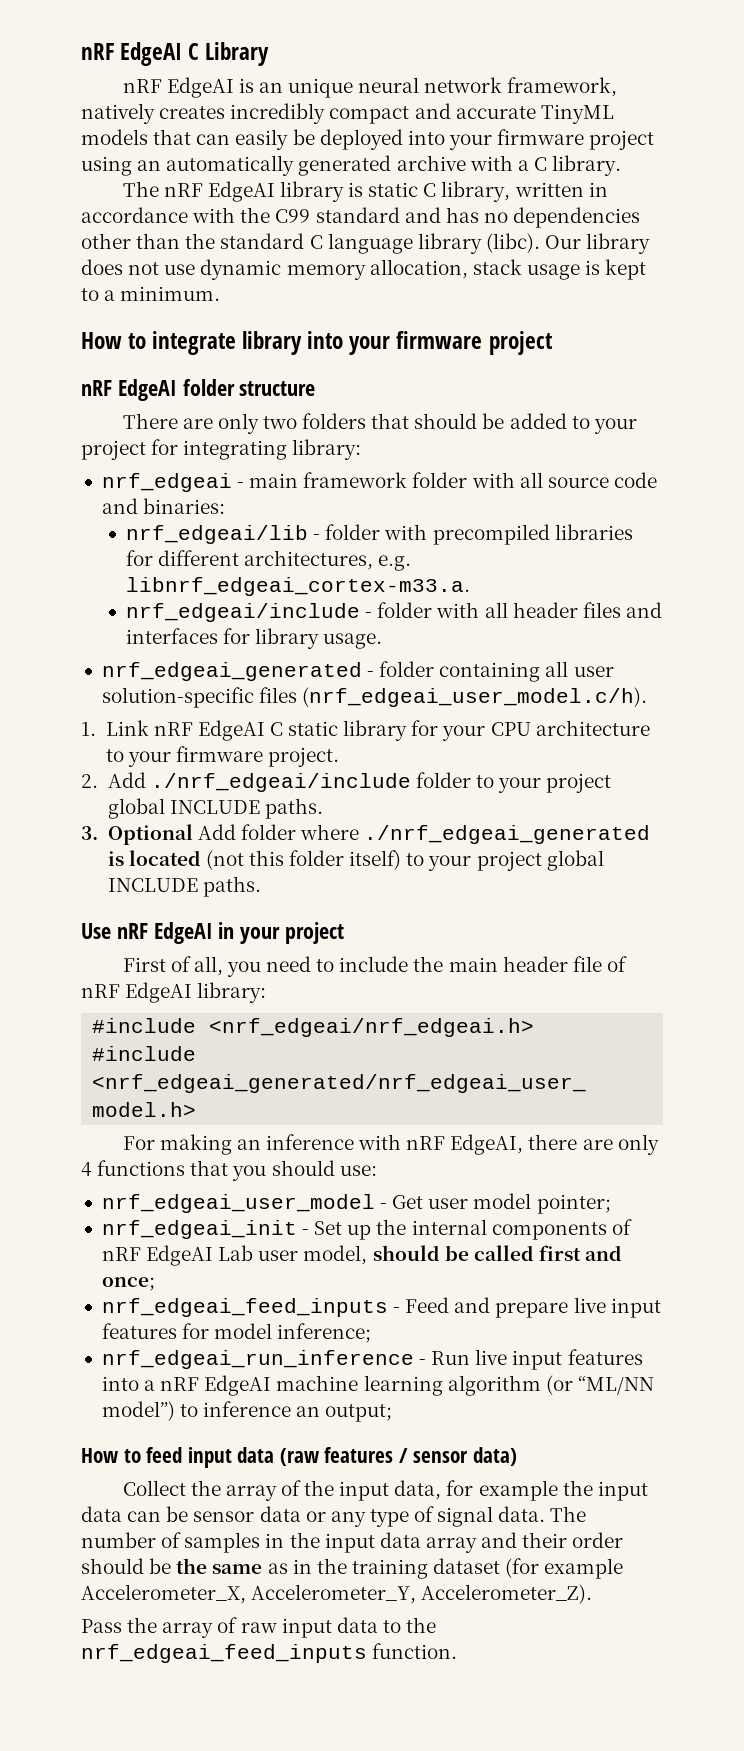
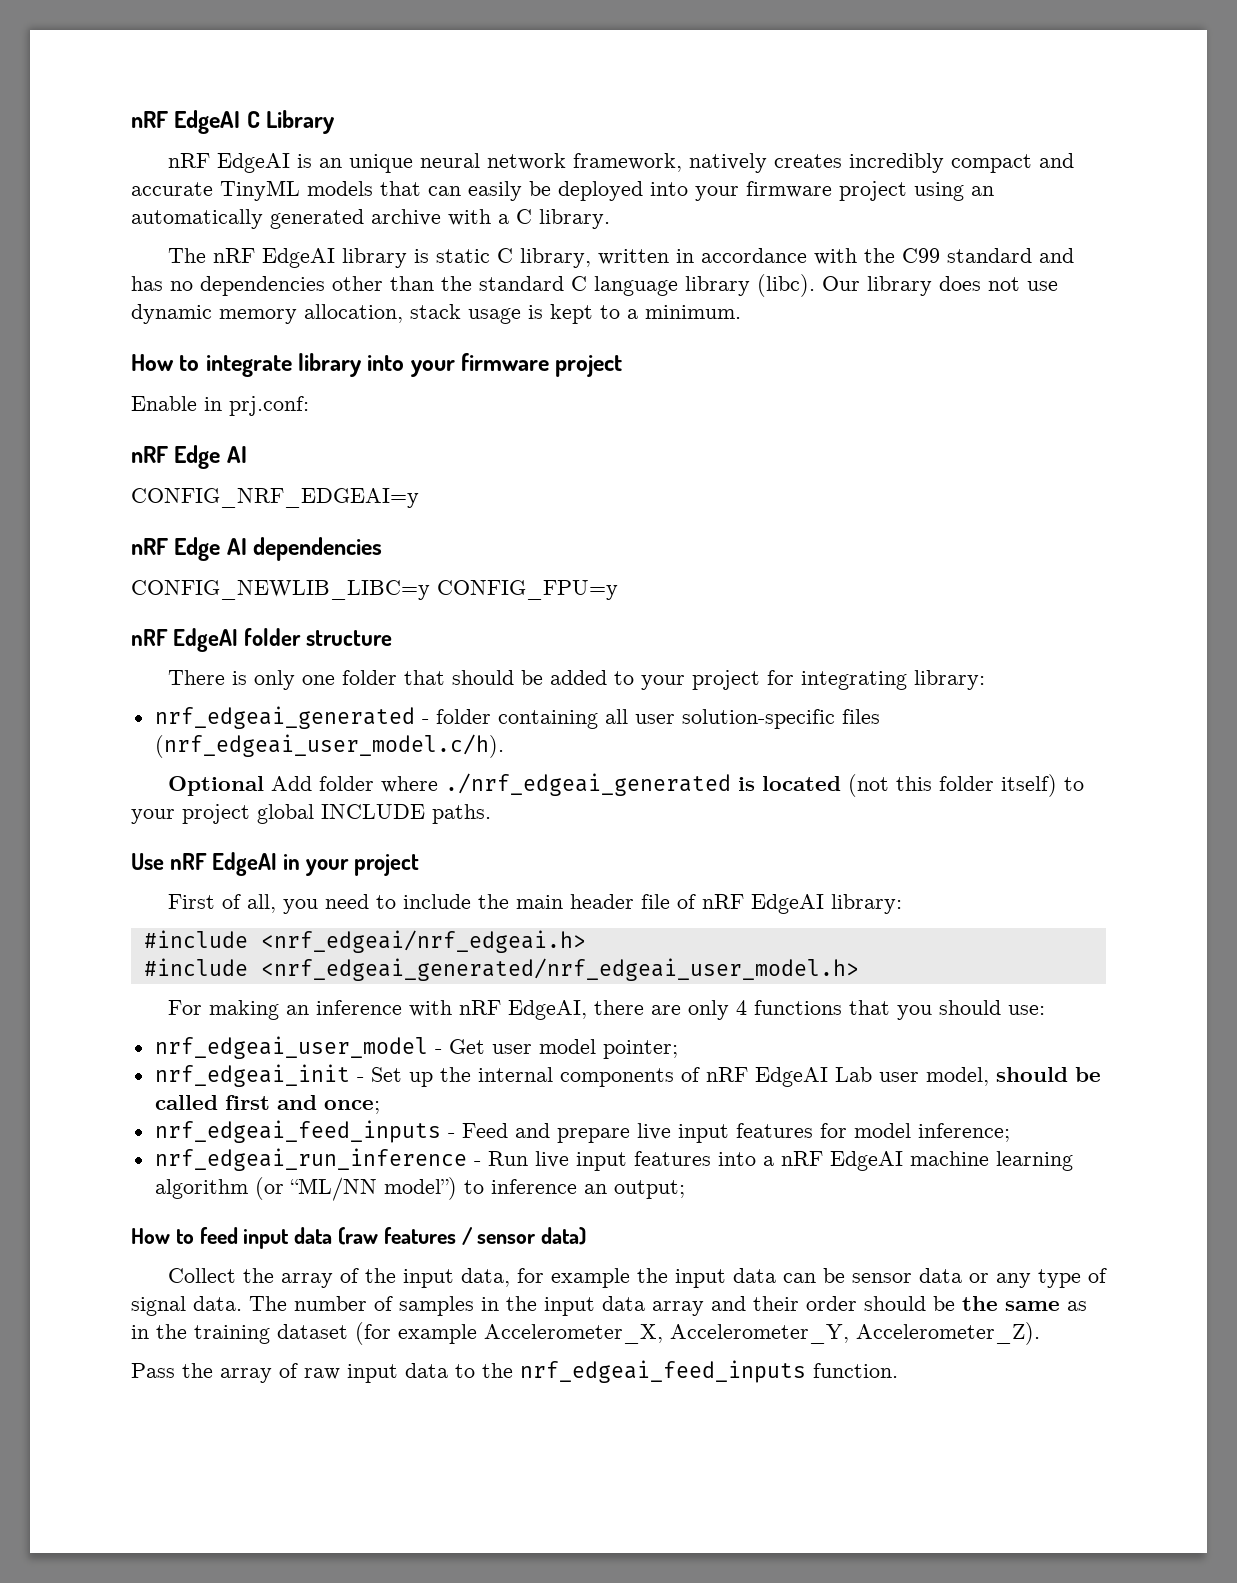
+ Enable in prj.conf:
+ nRF Edge AI
+ CONFIG_NRF_EDGEAI=y
+ nRF Edge AI dependencies
+ CONFIG_NEWLIB_LIBC=y CONFIG_FPU=y
- There are only two folders that should be added to your project for integrating library:
+ There is only one folder that should be added to your project for integrating library:
- nrf_edgeai - main framework folder with all source code and binaries:
- nrf_edgeai/lib - folder with precompiled libraries for different architectures, e.g. libnrf_edgeai_cortex-m33.a.
- nrf_edgeai/include - folder with all header files and interfaces for library usage.
- 1. Link nRF EdgeAI C static library for your CPU architecture to your firmware project.
- 2. Add ./nrf_edgeai/include folder to your project global INCLUDE paths.
- 3. Optional Add folder where ./nrf_edgeai_generated is located (not this folder itself) to your project global INCLUDE paths.
+ Optional Add folder where ./nrf_edgeai_generated is located (not this folder itself) to your project global INCLUDE paths.

